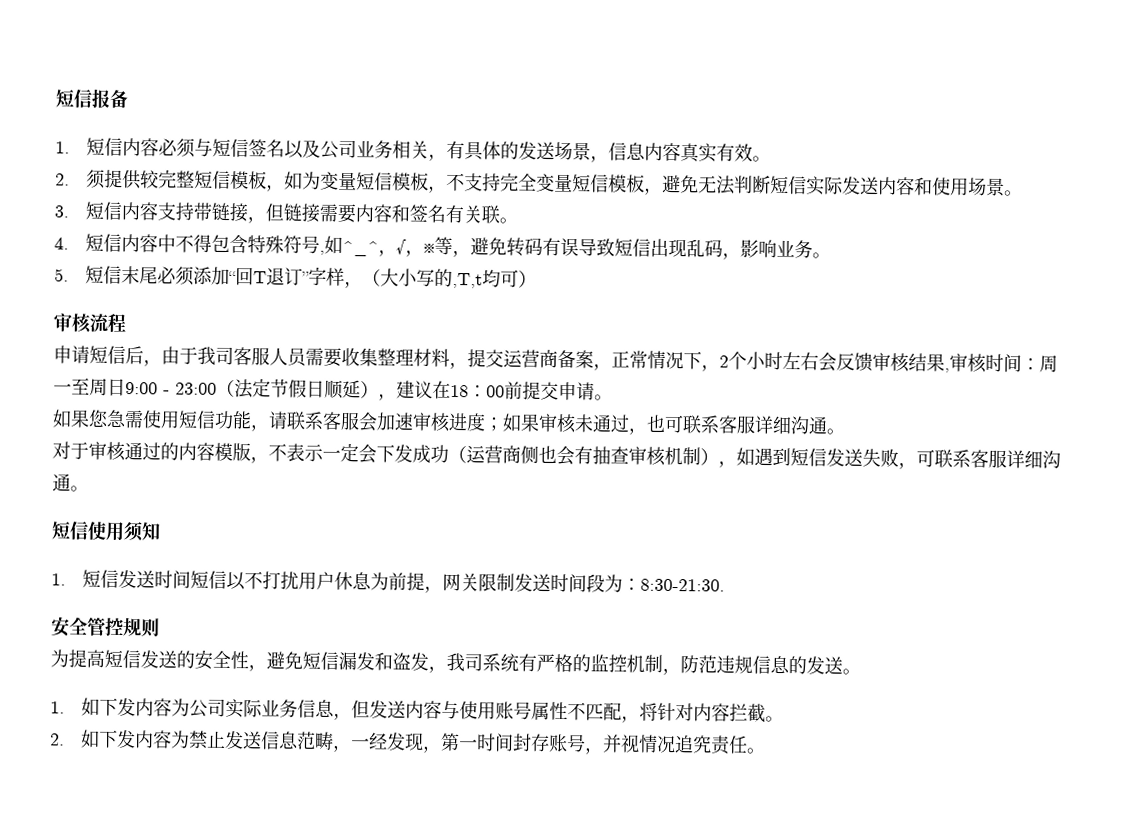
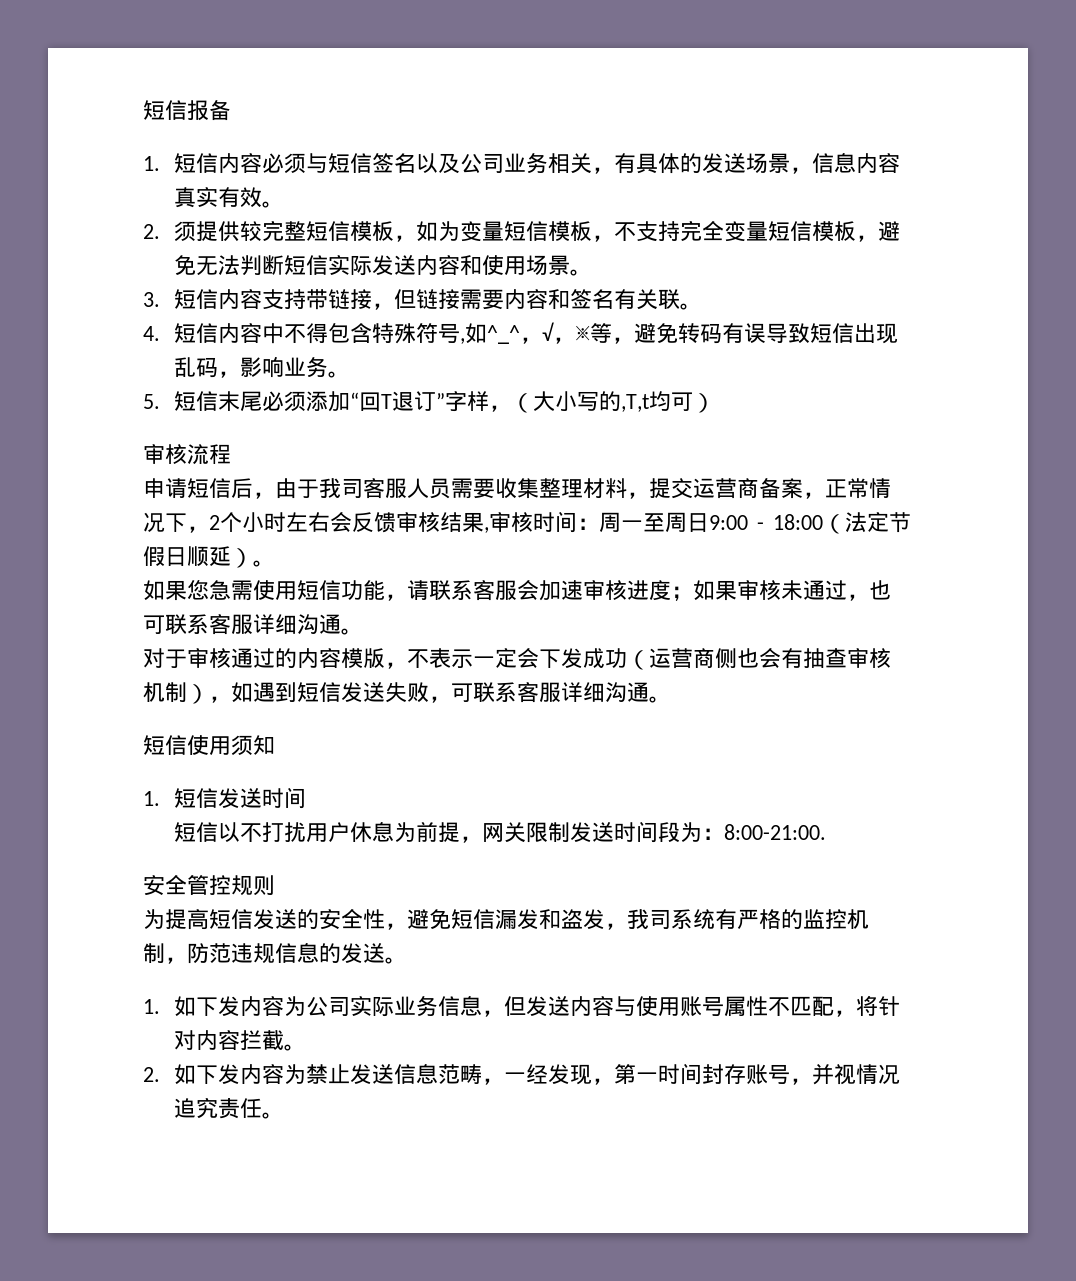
- 申请短信后，由于我司客服人员需要收集整理材料，提交运营商备案，正常情况下，2个小时左右会反馈审核结果,审核时间：周一至周日9:00 - 23:00（法定节假日顺延），建议在18：00前提交申请。
+ 申请短信后，由于我司客服人员需要收集整理材料，提交运营商备案，正常情况下，2个小时左右会反馈审核结果,审核时间：周一至周日9:00 - 18:00（法定节假日顺延）。
- 1.短信发送时间短信以不打扰用户休息为前提，网关限制发送时间段为：8:30-21:30.
+ 1.短信发送时间
+ 短信以不打扰用户休息为前提，网关限制发送时间段为：8:00-21:00.

